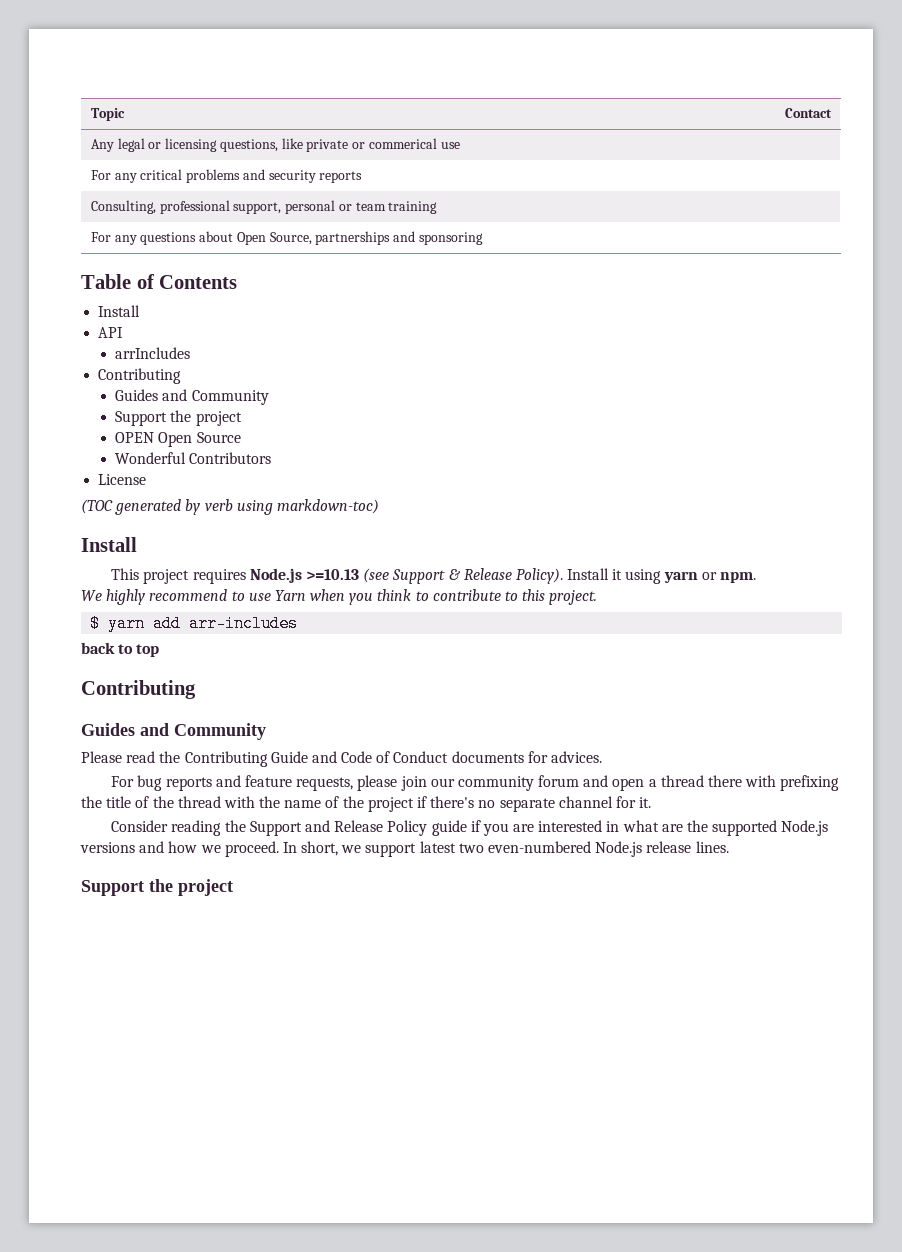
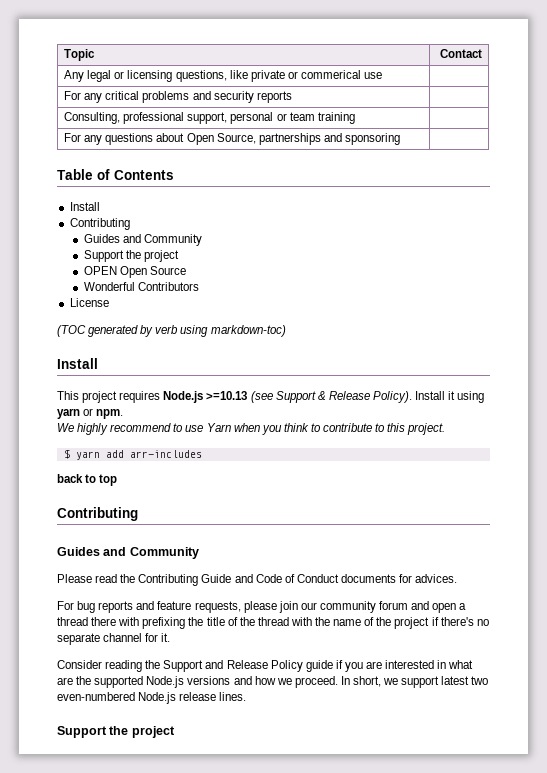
- API
- arrIncludes

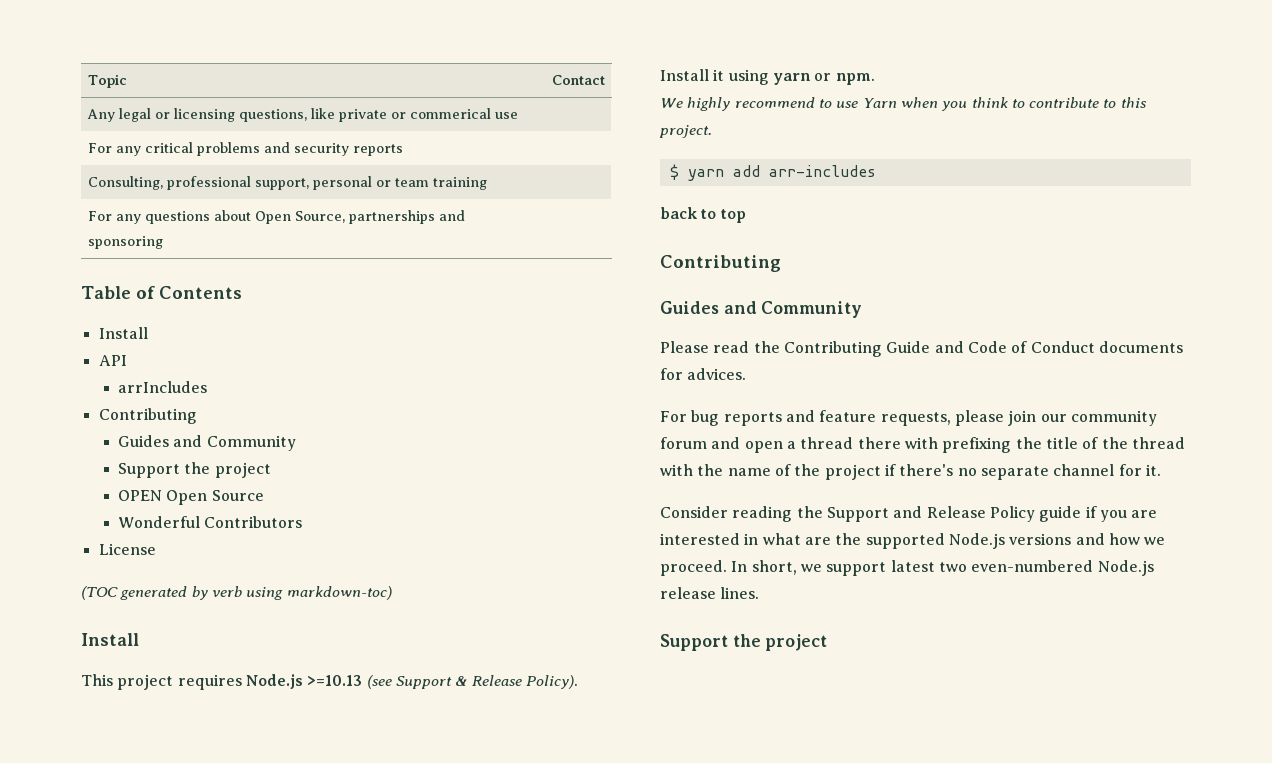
+ API
+ arrIncludes

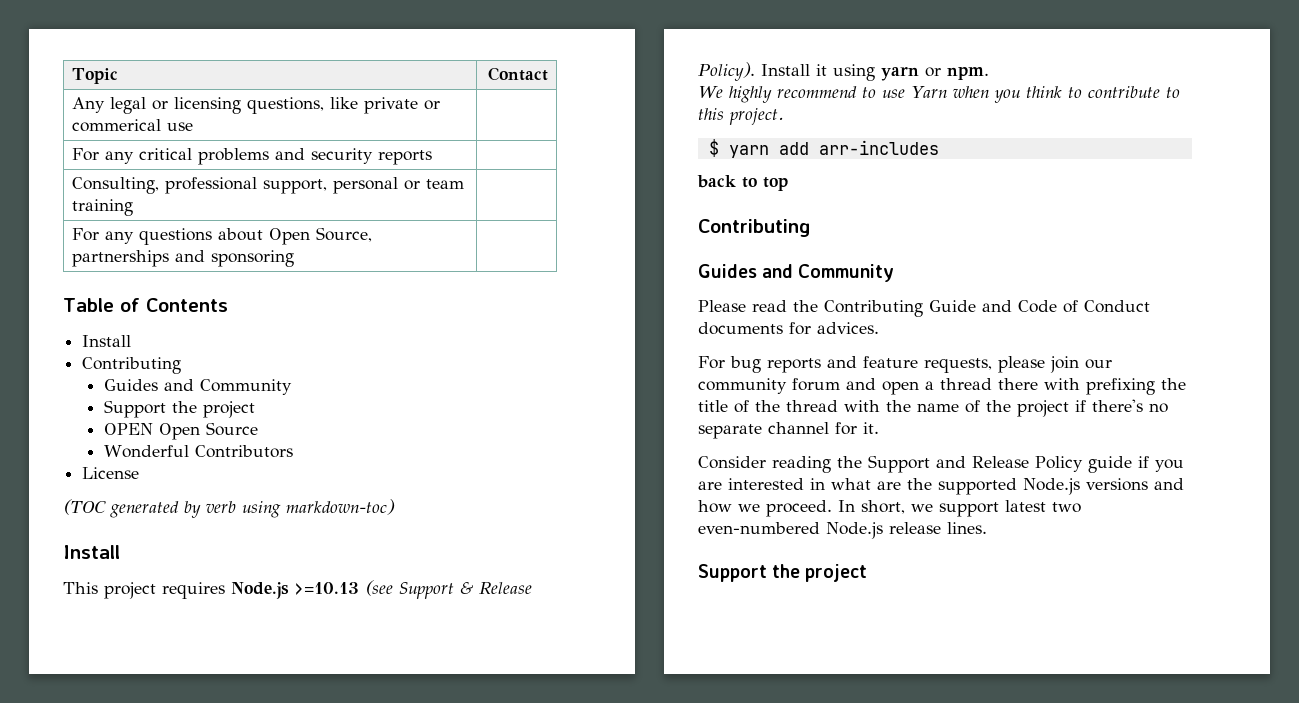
- API
- arrIncludes

